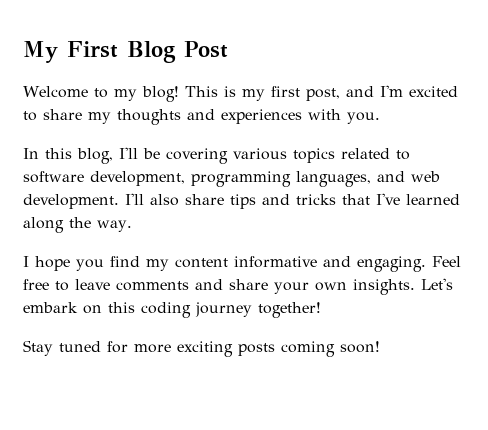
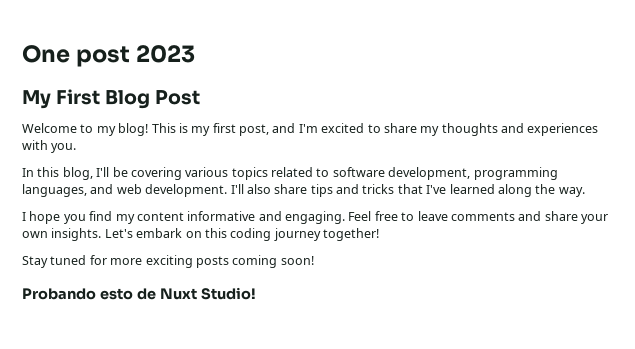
+ One post 2023
+ Probando esto de Nuxt Studio!

